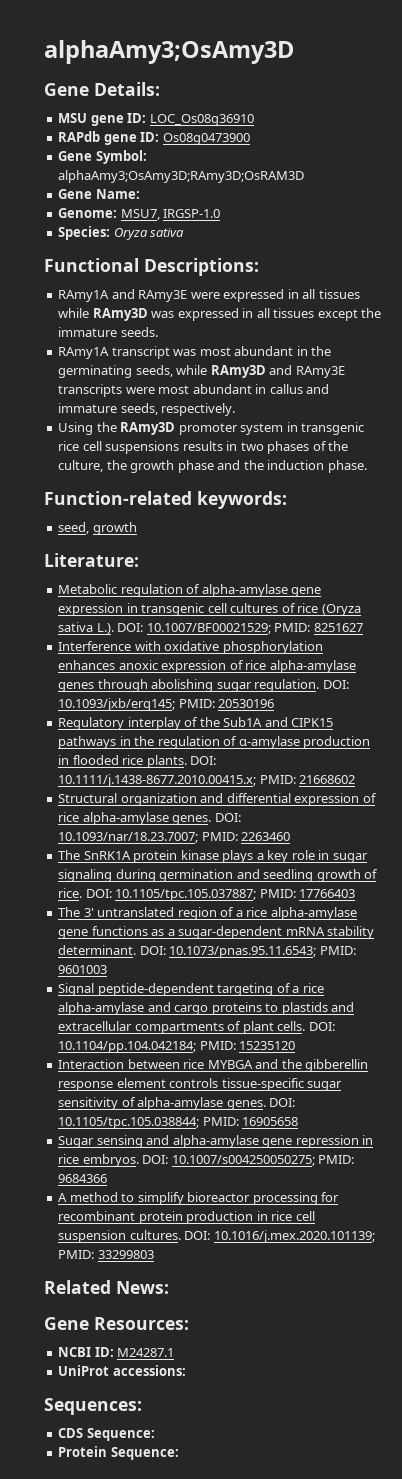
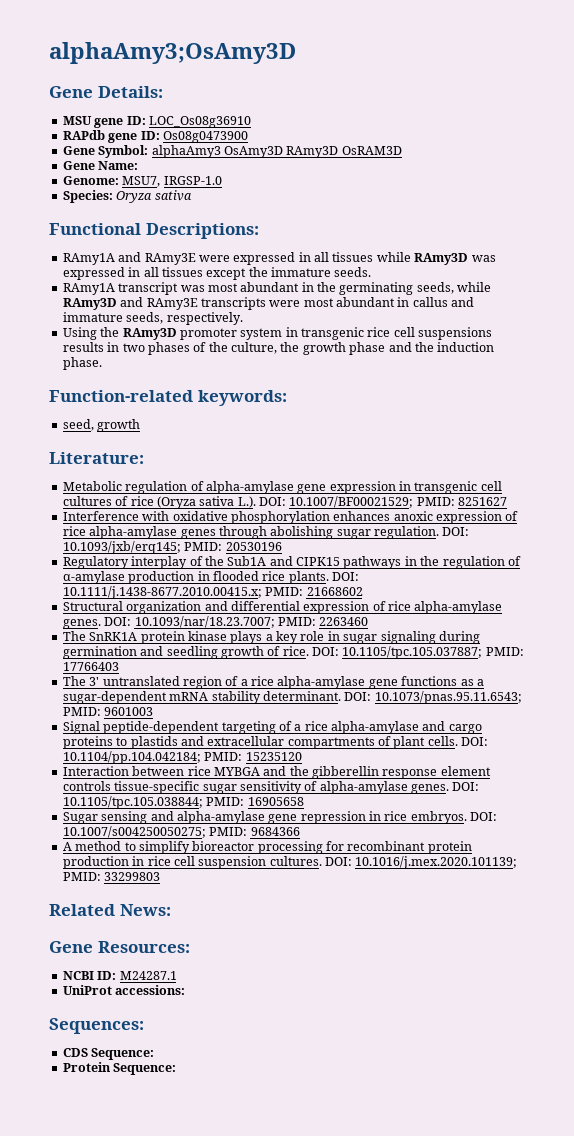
- Gene Symbol: alphaAmy3;OsAmy3D;RAmy3D;OsRAM3D
+ Gene Symbol: alphaAmy3 OsAmy3D RAmy3D OsRAM3D

